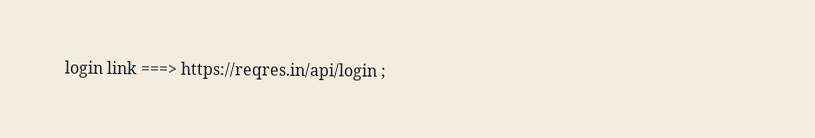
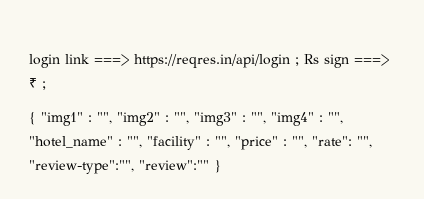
- login link ===> https://reqres.in/api/login ;
+ login link ===> https://reqres.in/api/login ; Rs sign ===> ₹ ;
+ { "img1" : "", "img2" : "", "img3" : "", "img4" : "", "hotel_name" : "", "facility" : "", "price" : "", "rate": "", "review-type":"", "review":"" }

